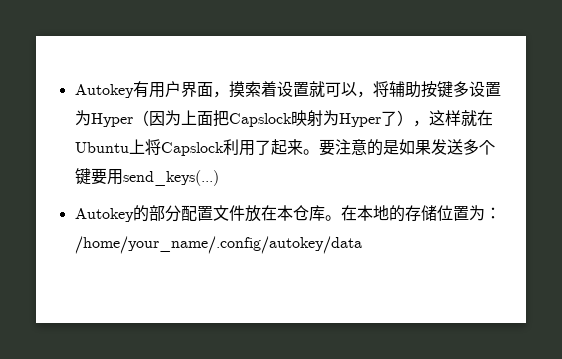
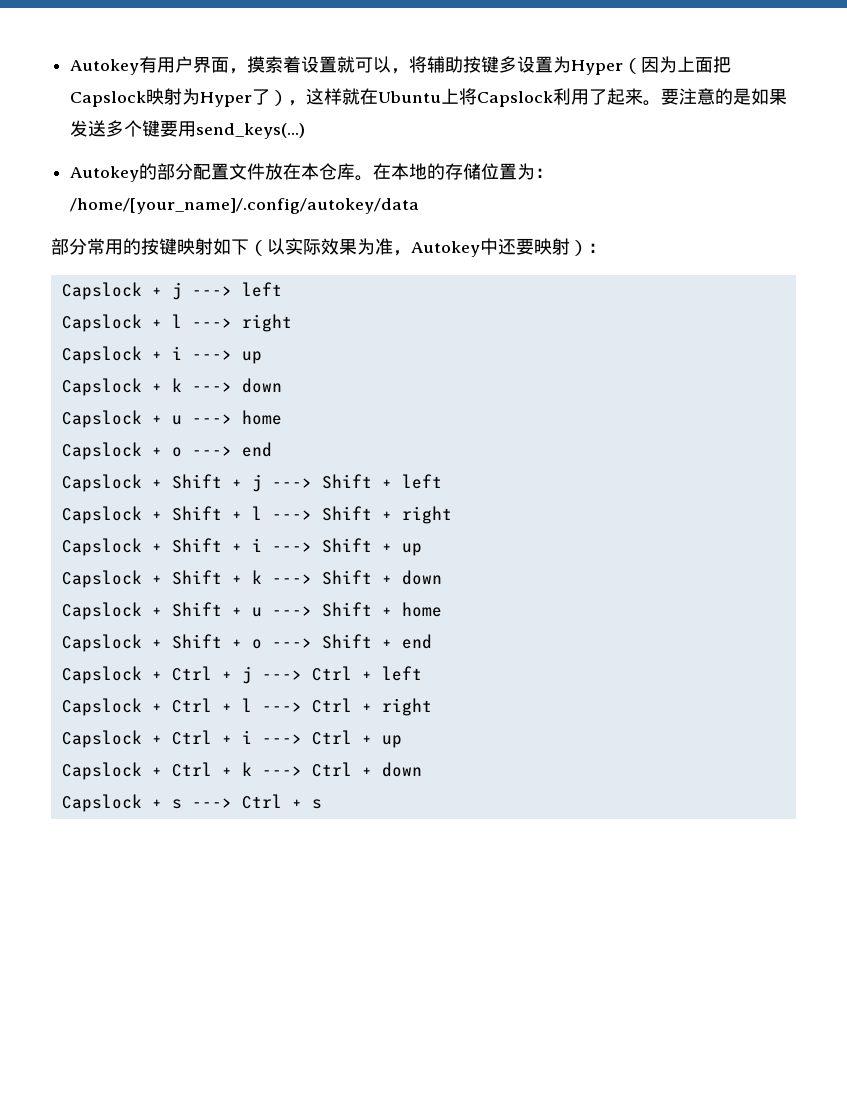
- 在本地的存储位置为：/home/your_name/.config/autokey/data
+ 在本地的存储位置为：/home/[your_name]/.config/autokey/data
+ 部分常用的按键映射如下（以实际效果为准，Autokey中还要映射）：
+ Capslock + j ---> left
+ Capslock + l ---> right
+ Capslock + i ---> up
+ Capslock + k ---> down
+ Capslock + u ---> home
+ Capslock + o ---> end
+ Capslock + Shift + j ---> Shift + left
+ Capslock + Shift + l ---> Shift + right
+ Capslock + Shift + i ---> Shift + up
+ Capslock + Shift + k ---> Shift + down
+ Capslock + Shift + u ---> Shift + home
+ Capslock + Shift + o ---> Shift + end
+ Capslock + Ctrl + j ---> Ctrl + left
+ Capslock + Ctrl + l ---> Ctrl + right
+ Capslock + Ctrl + i ---> Ctrl + up
+ Capslock + Ctrl + k ---> Ctrl + down
+ Capslock + s ---> Ctrl + s

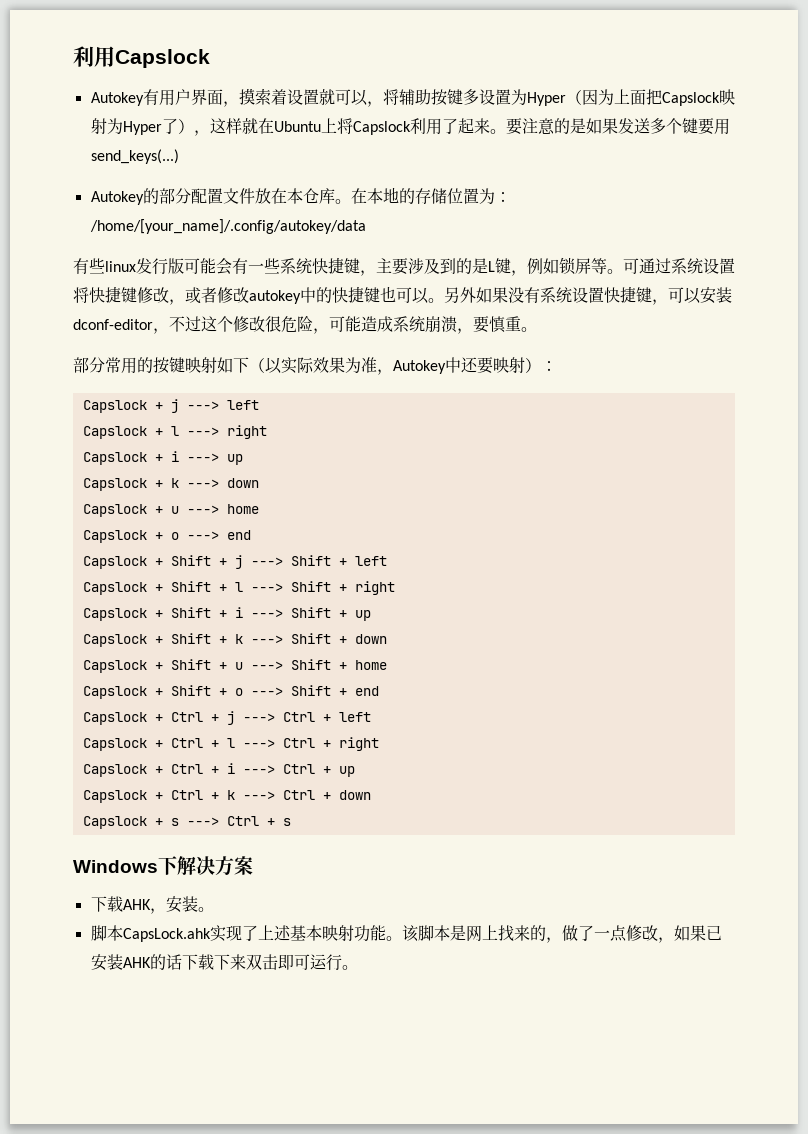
+ 利用Capslock
+ 有些linux发行版可能会有一些系统快捷键，主要涉及到的是L键，例如锁屏等。可通过系统设置将快捷键修改，或者修改autokey中的快捷键也可以。另外如果没有系统设置快捷键，可以安装dconf-editor，不过这个修改很危险，可能造成系统崩溃，要慎重。
+ Windows下解决方案
+ 下载AHK，安装。
+ 脚本CapsLock.ahk实现了上述基本映射功能。该脚本是网上找来的，做了一点修改，如果已安装AHK的话下载下来双击即可运行。

